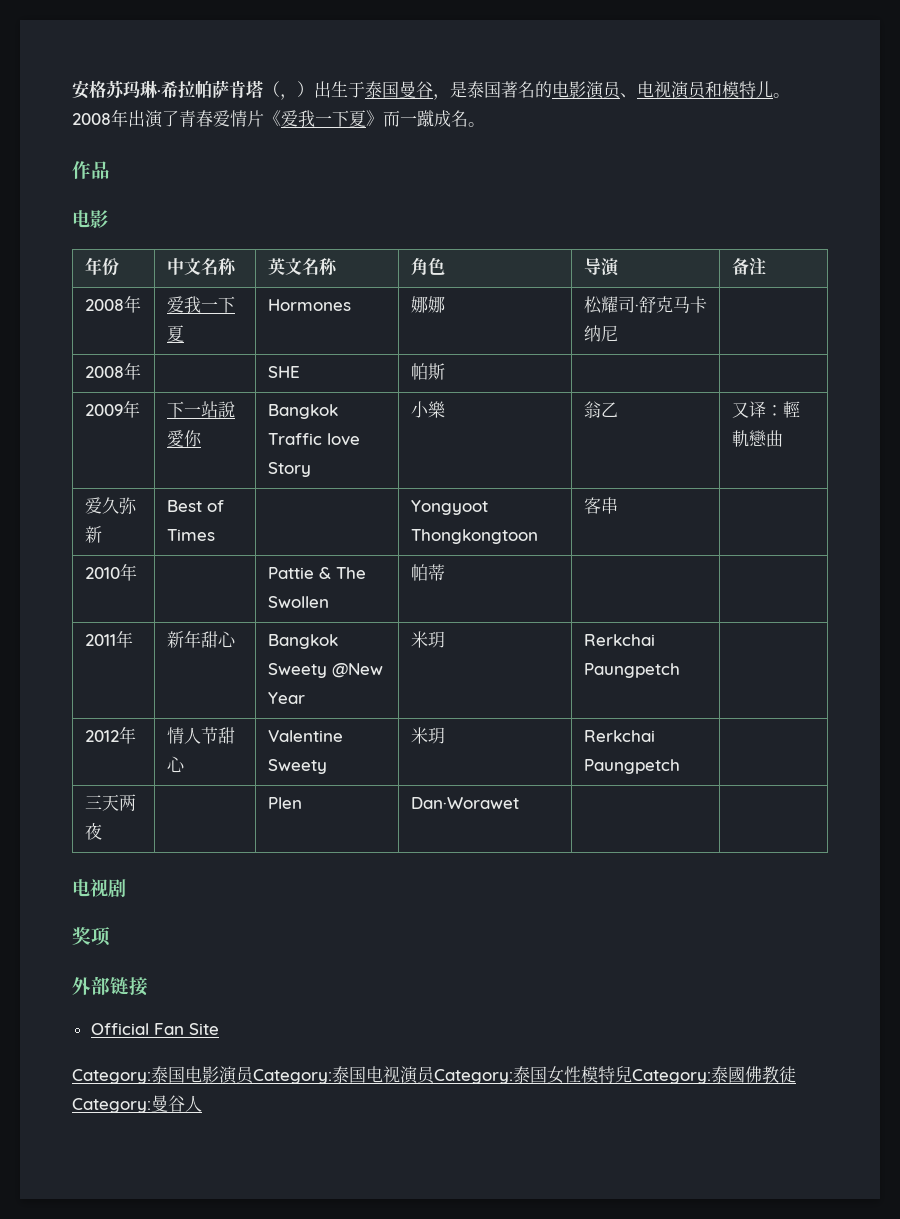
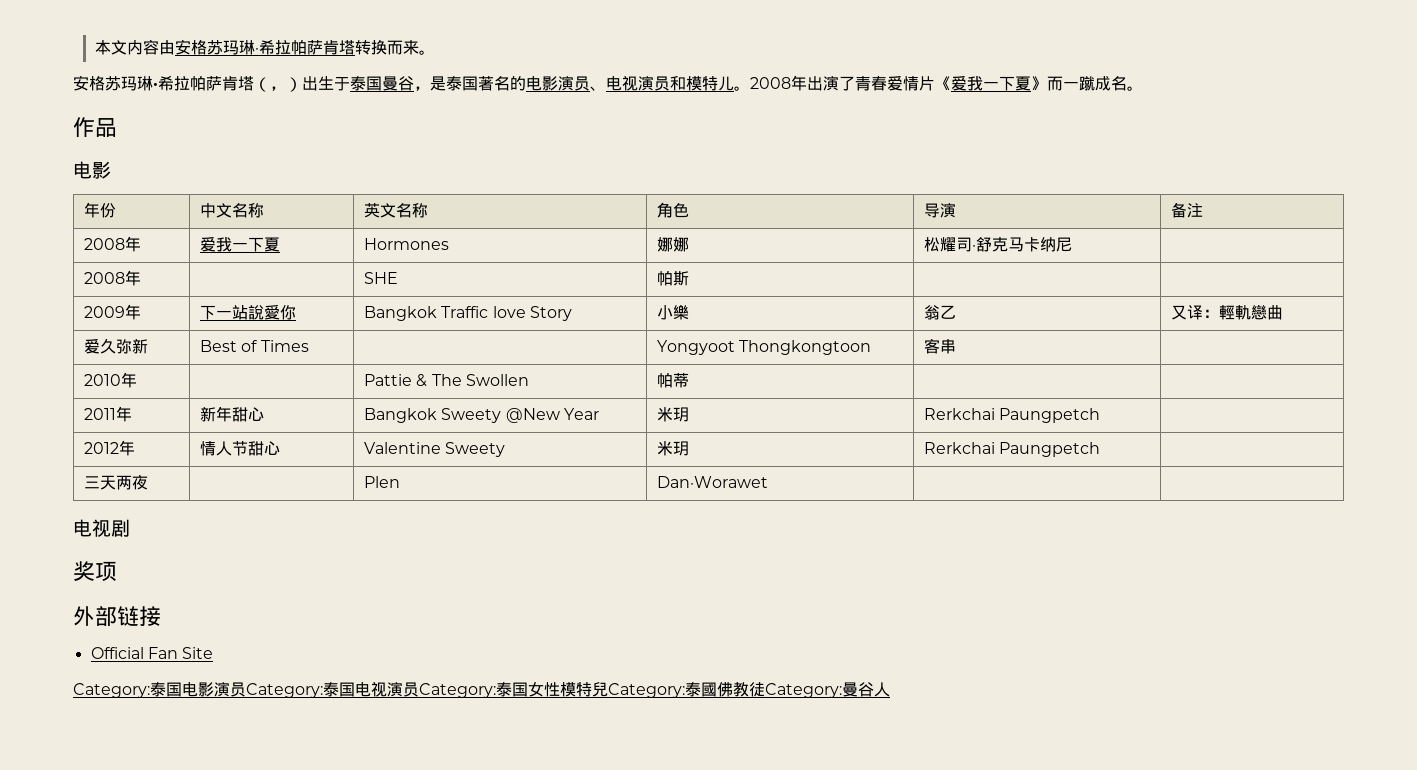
+ 本文内容由安格苏玛琳·希拉帕萨肯塔转换而来。

